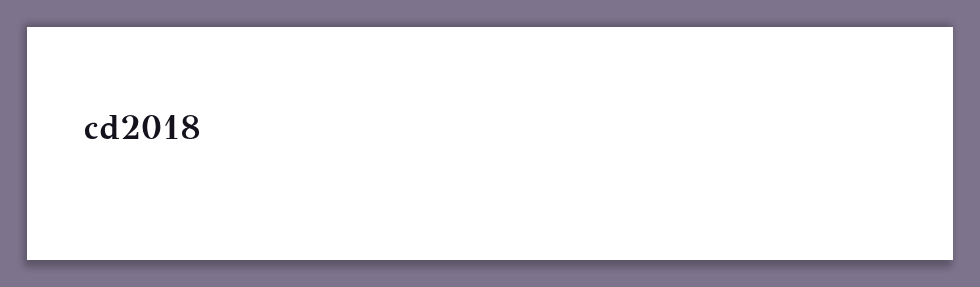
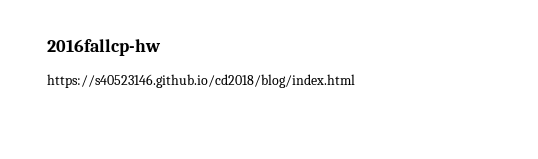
- cd2018
+ 2016fallcp-hw
+ https://s40523146.github.io/cd2018/blog/index.html

